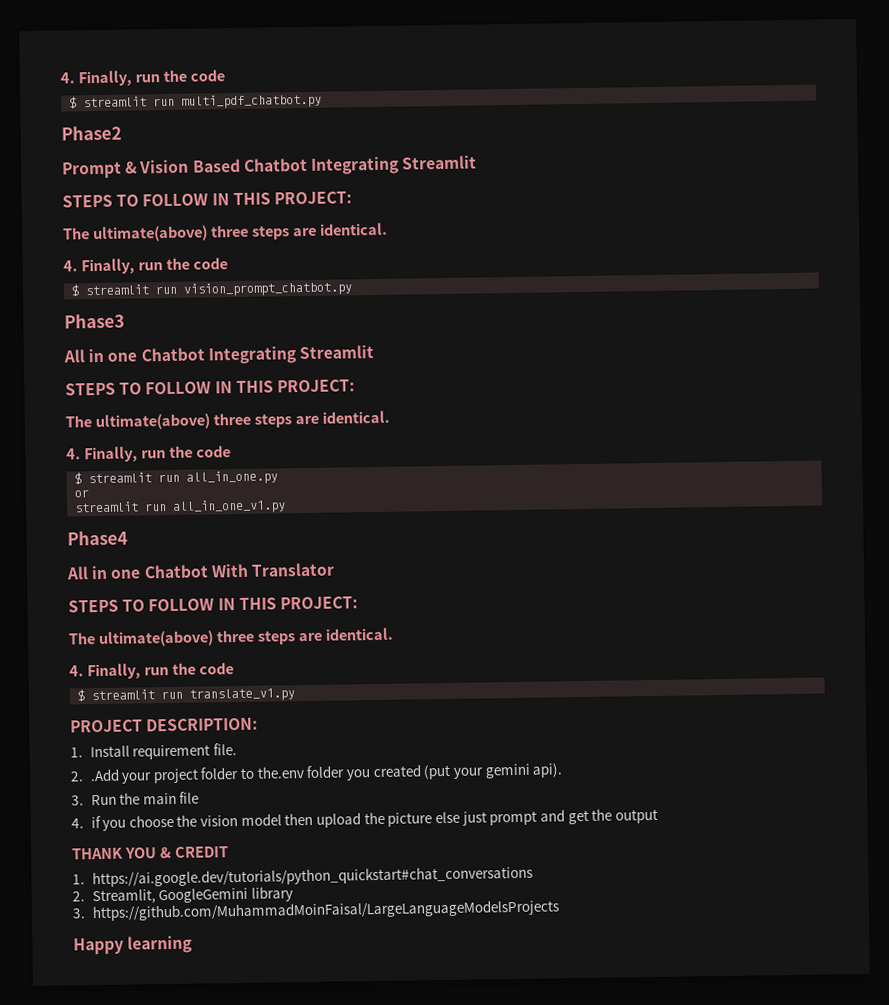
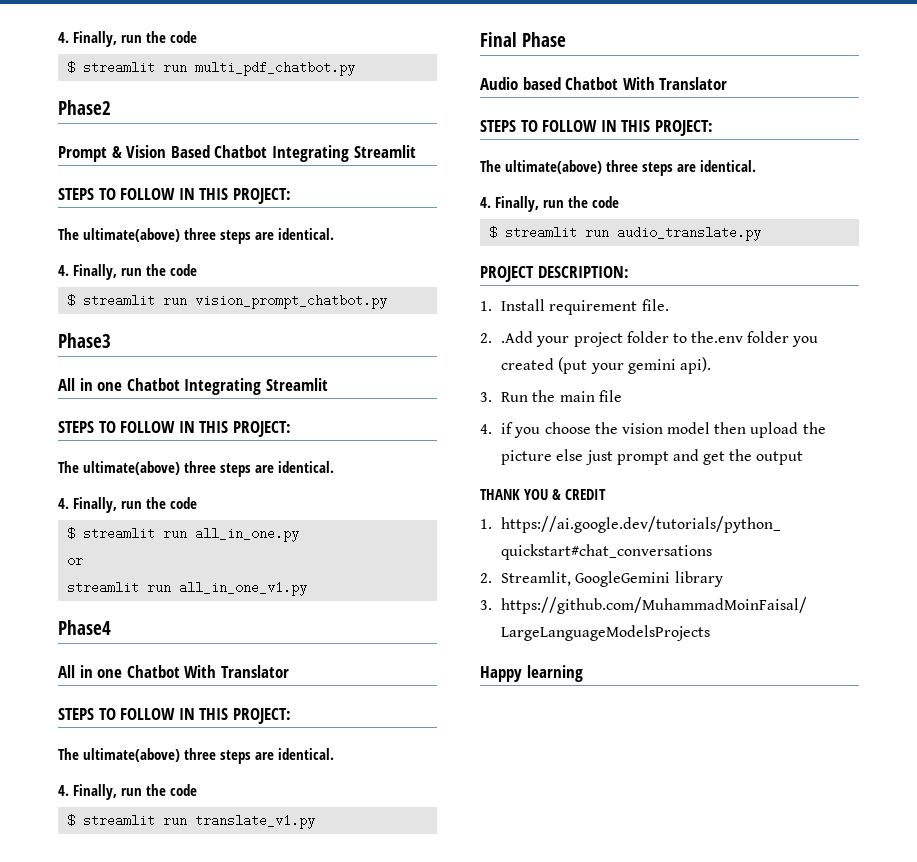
+ Final Phase
+ Audio based Chatbot With Translator
+ STEPS TO FOLLOW IN THIS PROJECT:
+ The ultimate(above) three steps are identical.
+ 4. Finally, run the code
+ $ streamlit run audio_translate.py

